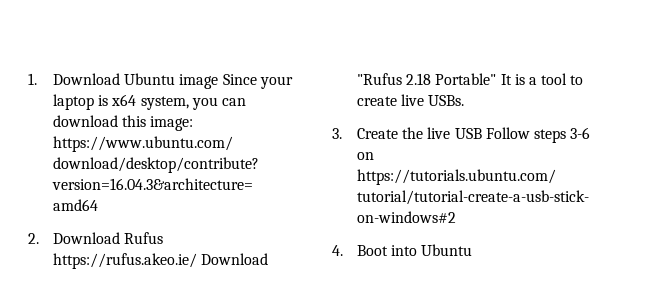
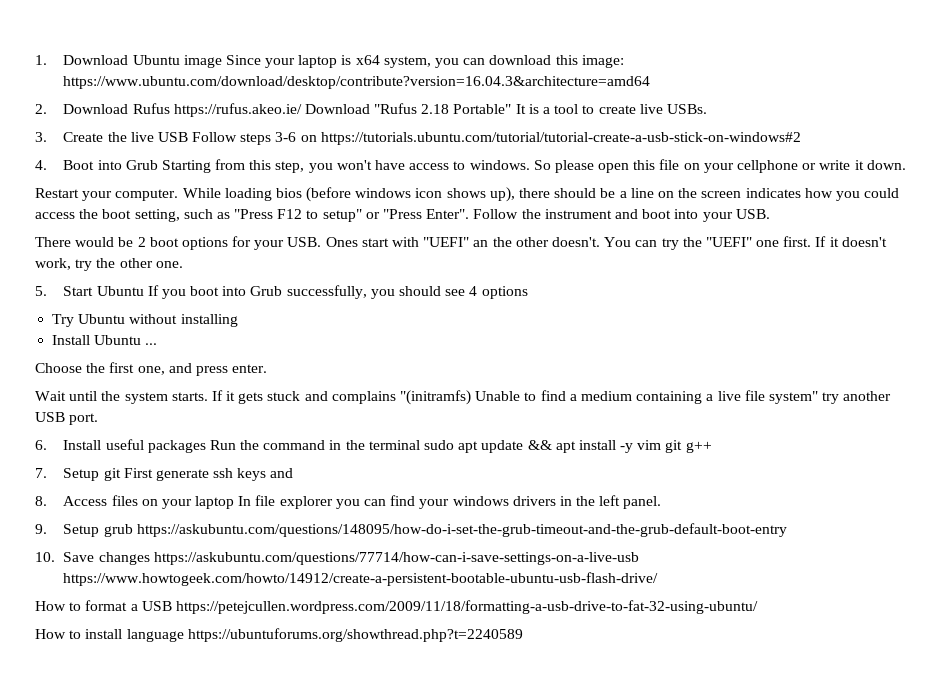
- 4. Boot into Ubuntu
+ 4. Boot into Grub Starting from this step, you won't have access to windows. So please open this file on your cellphone or write it down.
+ Restart your computer. While loading bios (before windows icon shows up), there should be a line on the screen indicates how you could access the boot setting, such as "Press F12 to setup" or "Press Enter". Follow the instrument and boot into your USB.
+ There would be 2 boot options for your USB. Ones start with "UEFI" an the other doesn't. You can try the "UEFI" one first. If it doesn't work, try the other one.
+ 5. Start Ubuntu If you boot into Grub successfully, you should see 4 options
+ Try Ubuntu without installing
+ Install Ubuntu ...
+ Choose the first one, and press enter.
+ Wait until the system starts. If it gets stuck and complains "(initramfs) Unable to find a medium containing a live file system" try another USB port.
+ 6. Install useful packages Run the command in the terminal sudo apt update && apt install -y vim git g++
+ 7. Setup git First generate ssh keys and
+ 8. Access files on your laptop In file explorer you can find your windows drivers in the left panel.
+ 9. Setup grub https://askubuntu.com/questions/148095/how-do-i-set-the-grub-timeout-and-the-grub-default-boot-entry
+ 10. Save changes https://askubuntu.com/questions/77714/how-can-i-save-settings-on-a-live-usb https://www.howtogeek.com/howto/14912/create-a-persistent-bootable-ubuntu-usb-flash-drive/
+ How to format a USB https://petejcullen.wordpress.com/2009/11/18/formatting-a-usb-drive-to-fat-32-using-ubuntu/
+ How to install language https://ubuntuforums.org/showthread.php?t=2240589

